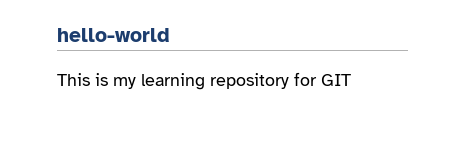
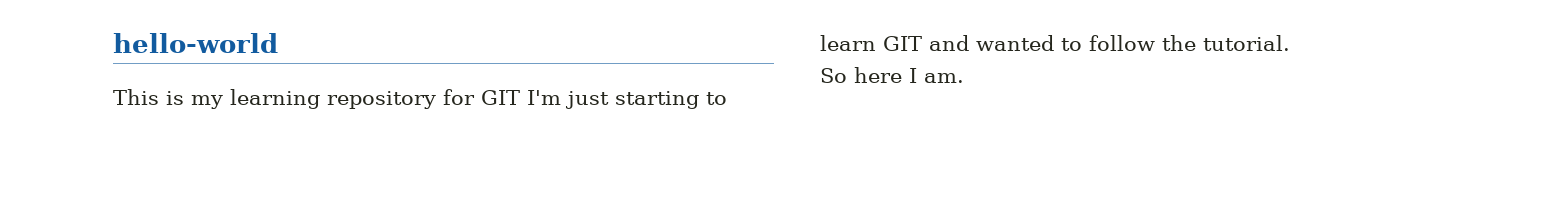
- This is my learning repository for GIT
+ This is my learning repository for GIT I'm just starting to learn GIT and wanted to follow the tutorial.
+ So here I am.

